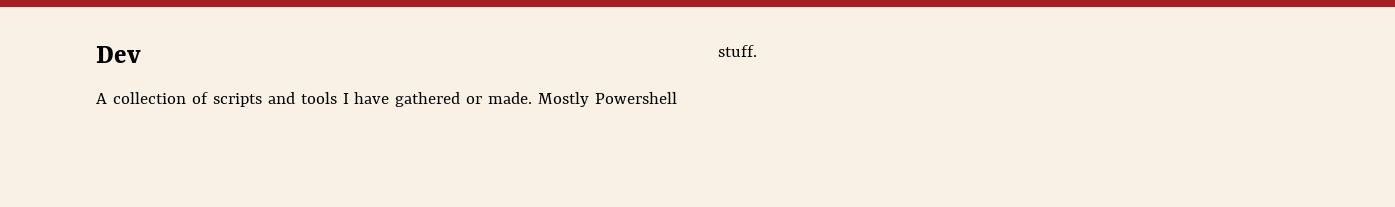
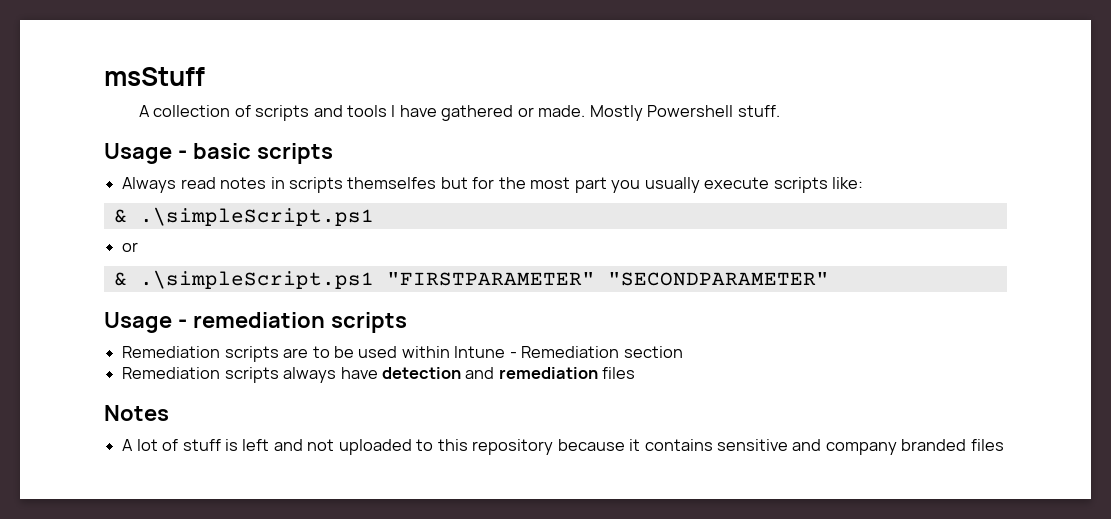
- Dev
+ msStuff
+ Usage - basic scripts
+ Always read notes in scripts themselfes but for the most part you usually execute scripts like:
+ & .\simpleScript.ps1
+ or
+ & .\simpleScript.ps1 "FIRSTPARAMETER" "SECONDPARAMETER"
+ Usage - remediation scripts
+ Remediation scripts are to be used within Intune - Remediation section
+ Remediation scripts always have detection and remediation files
+ Notes
+ A lot of stuff is left and not uploaded to this repository because it contains sensitive and company branded files

